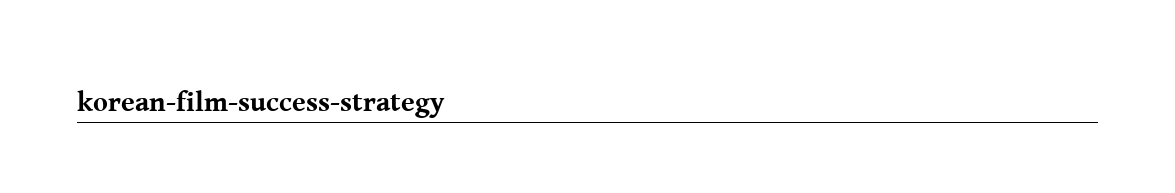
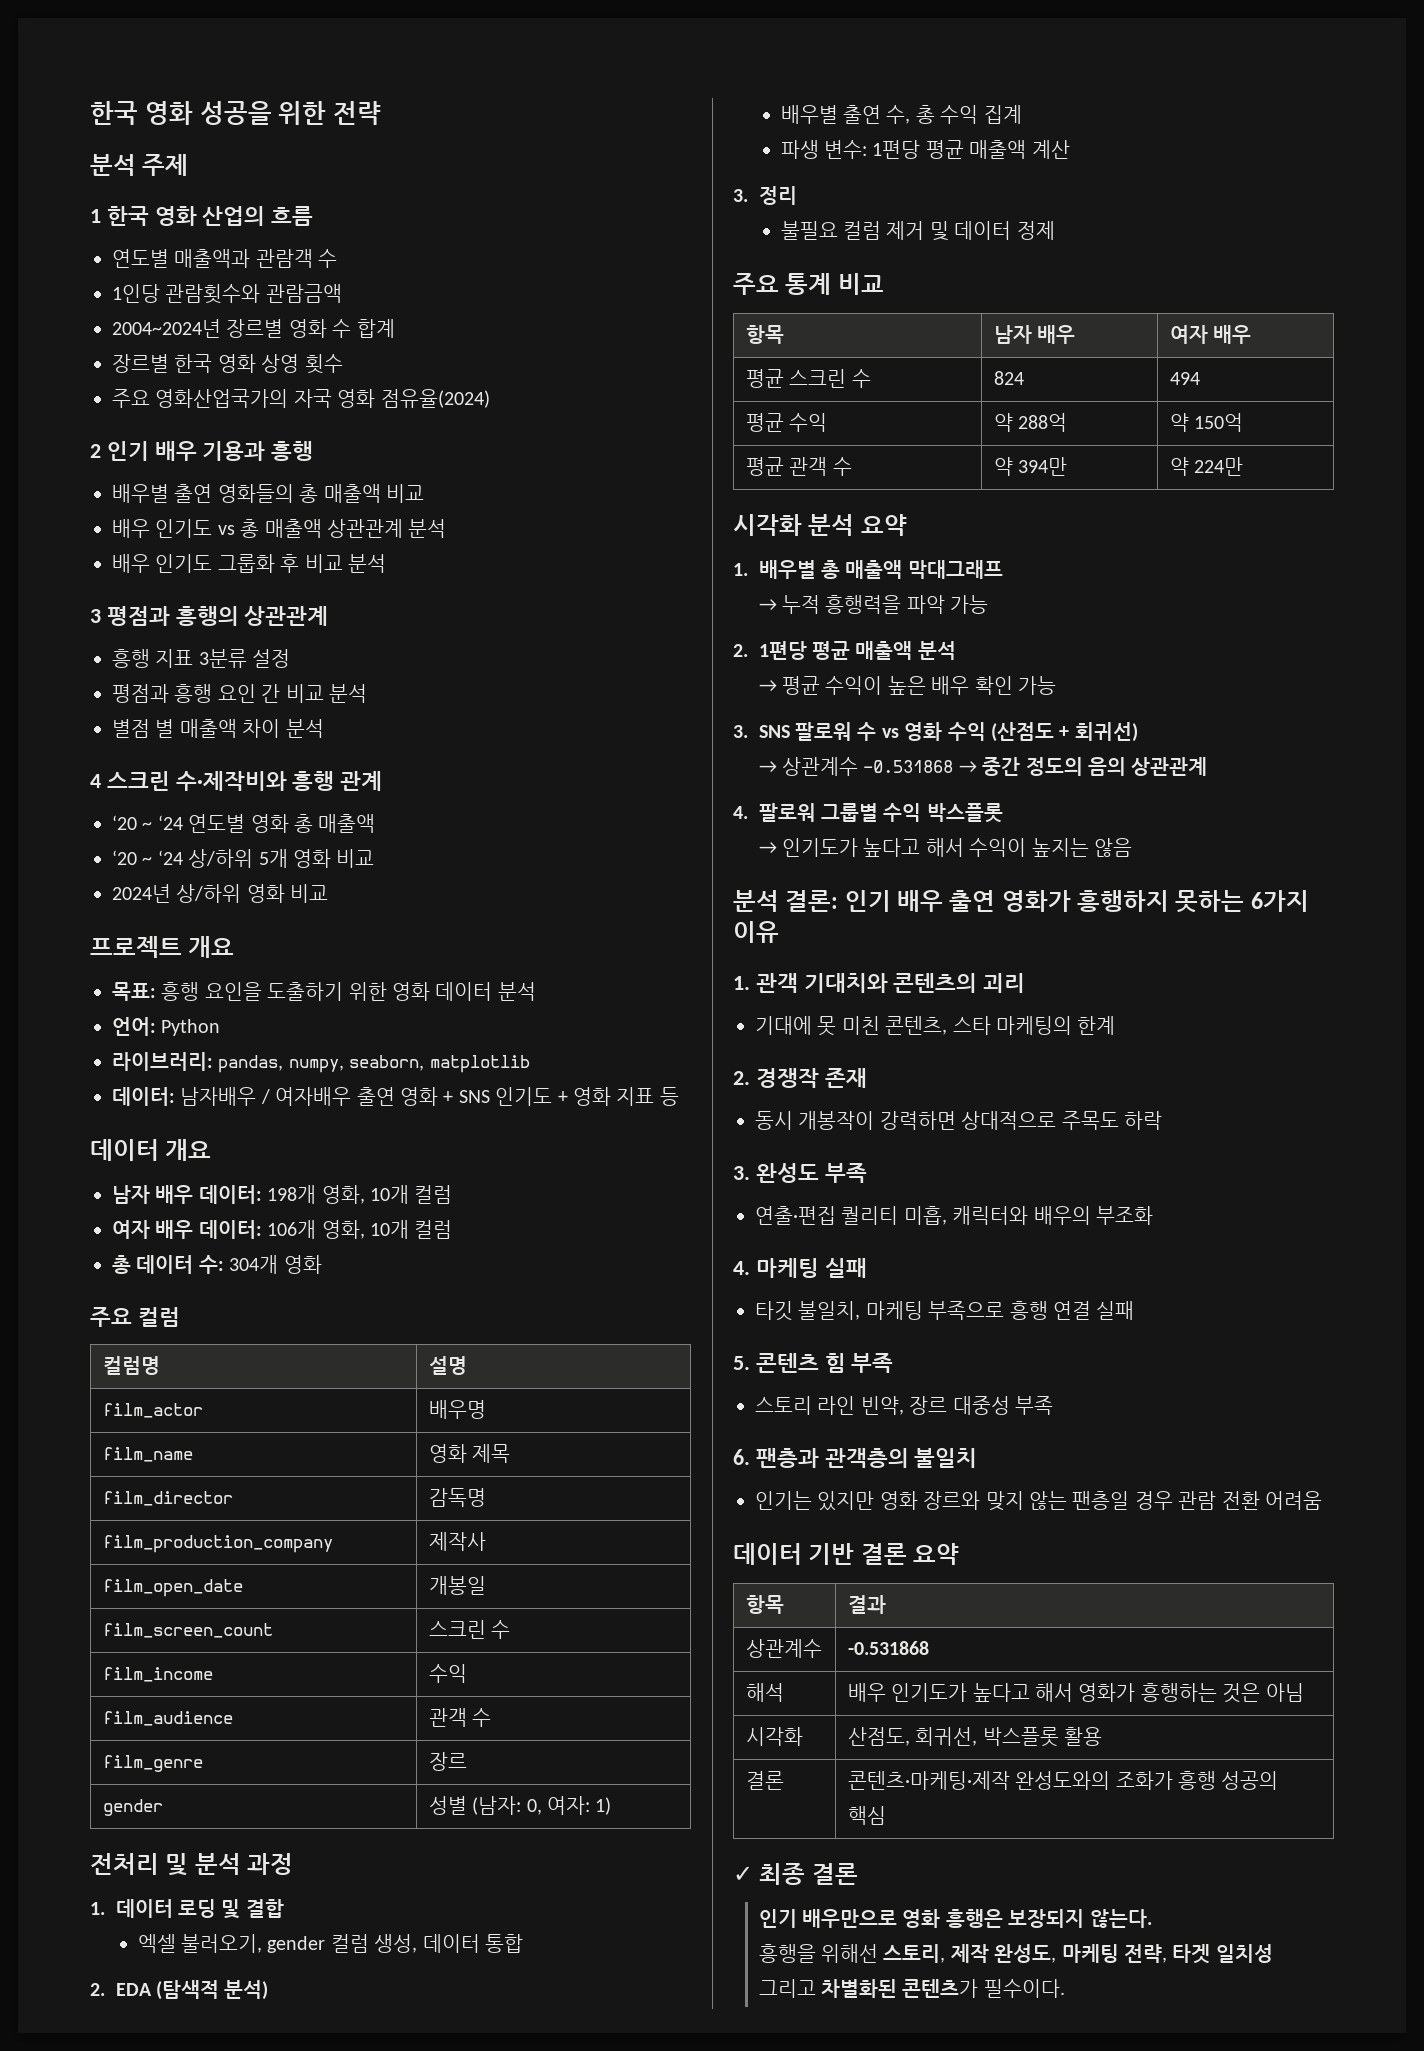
- korean-film-success-strategy
+ 한국 영화 성공을 위한 전략
+ 분석 주제
+ 1 한국 영화 산업의 흐름
+ 연도별 매출액과 관람객 수
+ 1인당 관람횟수와 관람금액
+ 2004~2024년 장르별 영화 수 합계
+ 장르별 한국 영화 상영 횟수
+ 주요 영화산업국가의 자국 영화 점유율(2024)
+ 2 인기 배우 기용과 흥행
+ 배우별 출연 영화들의 총 매출액 비교
+ 배우 인기도 vs 총 매출액 상관관계 분석
+ 배우 인기도 그룹화 후 비교 분석
+ 3 평점과 흥행의 상관관계
+ 흥행 지표 3분류 설정
+ 평점과 흥행 요인 간 비교 분석
+ 별점 별 매출액 차이 분석
+ 4 스크린 수·제작비와 흥행 관계
+ ‘20 ~ ‘24 연도별 영화 총 매출액
+ ‘20 ~ ‘24 상/하위 5개 영화 비교
+ 2024년 상/하위 영화 비교
+ 프로젝트 개요
+ 목표: 흥행 요인을 도출하기 위한 영화 데이터 분석
+ 언어: Python
+ 라이브러리: pandas, numpy, seaborn, matplotlib
+ 데이터: 남자배우 / 여자배우 출연 영화 + SNS 인기도 + 영화 지표 등
+ 데이터 개요
+ 남자 배우 데이터: 198개 영화, 10개 컬럼
+ 여자 배우 데이터: 106개 영화, 10개 컬럼
+ 총 데이터 수: 304개 영화
+ 주요 컬럼
+ 컬럼명 | 설명
+ film_actor | 배우명
+ film_name | 영화 제목
+ film_director | 감독명
+ film_production_company | 제작사
+ film_open_date | 개봉일
+ film_screen_count | 스크린 수
+ film_income | 수익
+ film_audience | 관객 수
+ film_genre | 장르
+ gender | 성별 (남자: 0, 여자: 1)
+ 전처리 및 분석 과정
+ 1. 데이터 로딩 및 결합
+ 엑셀 불러오기, gender 컬럼 생성, 데이터 통합
+ 2. EDA (탐색적 분석)
+ 배우별 출연 수, 총 수익 집계
+ 파생 변수: 1편당 평균 매출액 계산
+ 3. 정리
+ 불필요 컬럼 제거 및 데이터 정제
+ 주요 통계 비교
+ 항목 | 남자 배우 | 여자 배우
+ 평균 스크린 수 | 824 | 494
+ 평균 수익 | 약 288억 | 약 150억
+ 평균 관객 수 | 약 394만 | 약 224만
+ 시각화 분석 요약
+ 1. 배우별 총 매출액 막대그래프
+ → 누적 흥행력을 파악 가능
+ 2. 1편당 평균 매출액 분석
+ → 평균 수익이 높은 배우 확인 가능
+ 3. SNS 팔로워 수 vs 영화 수익 (산점도 + 회귀선)
+ → 상관계수 -0.531868 → 중간 정도의 음의 상관관계
+ 4. 팔로워 그룹별 수익 박스플롯
+ → 인기도가 높다고 해서 수익이 높지는 않음
+ 분석 결론: 인기 배우 출연 영화가 흥행하지 못하는 6가지 이유
+ 1. 관객 기대치와 콘텐츠의 괴리
+ 기대에 못 미친 콘텐츠, 스타 마케팅의 한계
+ 2. 경쟁작 존재
+ 동시 개봉작이 강력하면 상대적으로 주목도 하락
+ 3. 완성도 부족
+ 연출·편집 퀄리티 미흡, 캐릭터와 배우의 부조화
+ 4. 마케팅 실패
+ 타깃 불일치, 마케팅 부족으로 흥행 연결 실패
+ 5. 콘텐츠 힘 부족
+ 스토리 라인 빈약, 장르 대중성 부족
+ 6. 팬층과 관객층의 불일치
+ 인기는 있지만 영화 장르와 맞지 않는 팬층일 경우 관람 전환 어려움
+ 데이터 기반 결론 요약
+ 항목 | 결과
+ 상관계수 | -0.531868
+ 해석 | 배우 인기도가 높다고 해서 영화가 흥행하는 것은 아님
+ 시각화 | 산점도, 회귀선, 박스플롯 활용
+ 결론 | 콘텐츠·마케팅·제작 완성도와의 조화가 흥행 성공의 핵심
+ ✓ 최종 결론
+ 인기 배우만으로 영화 흥행은 보장되지 않는다.
+ 흥행을 위해선 스토리, 제작 완성도, 마케팅 전략, 타겟 일치성 그리고 차별화된 콘텐츠가 필수이다.

